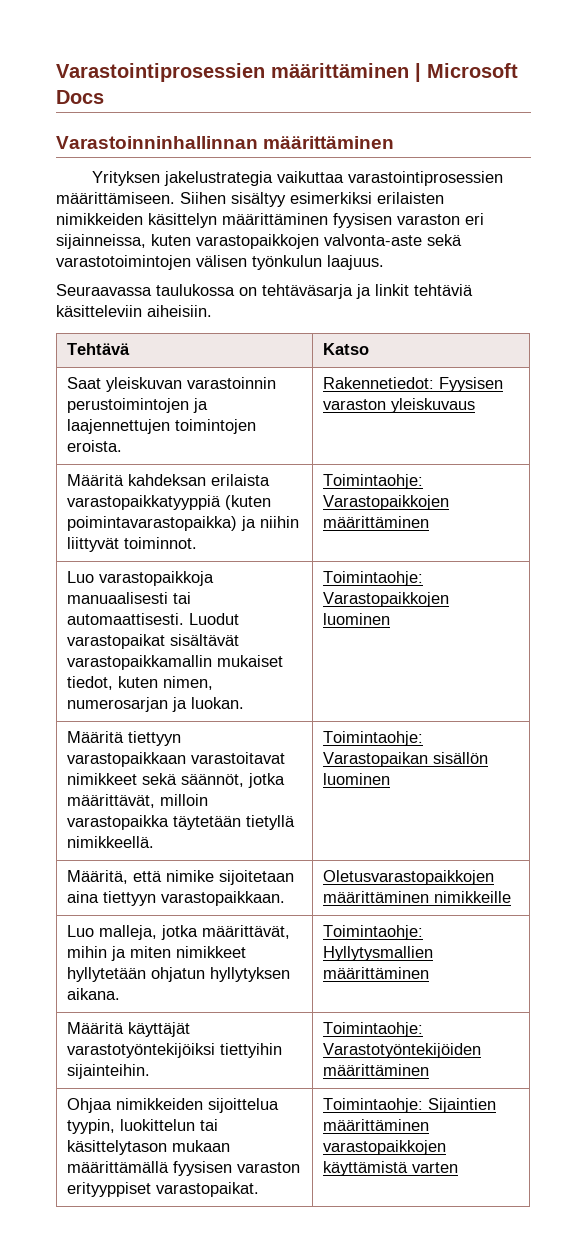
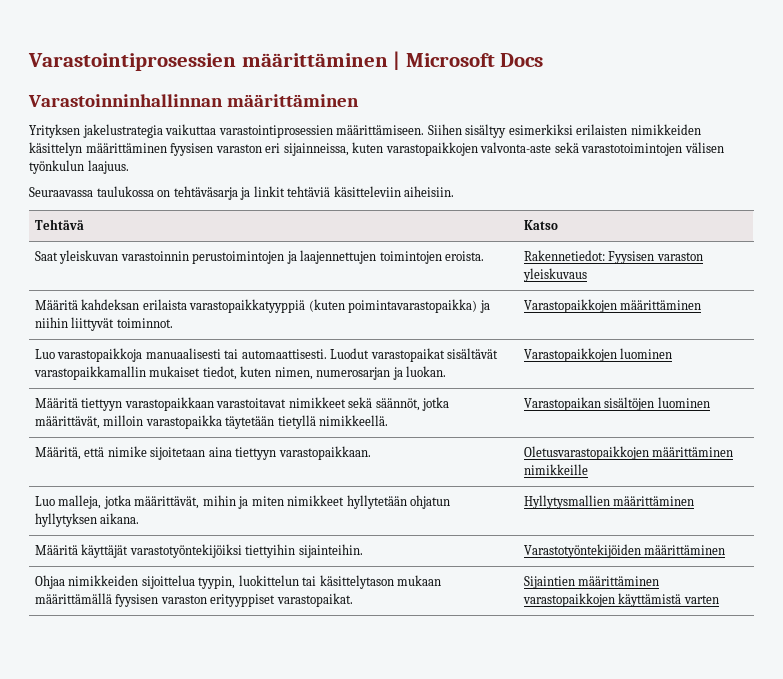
- Määritä kahdeksan erilaista varastopaikkatyyppiä (kuten poimintavarastopaikka) ja niihin liittyvät toiminnot. | Toimintaohje: Varastopaikkojen määrittäminen
+ Määritä kahdeksan erilaista varastopaikkatyyppiä (kuten poimintavarastopaikka) ja niihin liittyvät toiminnot. | Varastopaikkojen määrittäminen
- Luo varastopaikkoja manuaalisesti tai automaattisesti. Luodut varastopaikat sisältävät varastopaikkamallin mukaiset tiedot, kuten nimen, numerosarjan ja luokan. | Toimintaohje: Varastopaikkojen luominen
+ Luo varastopaikkoja manuaalisesti tai automaattisesti. Luodut varastopaikat sisältävät varastopaikkamallin mukaiset tiedot, kuten nimen, numerosarjan ja luokan. | Varastopaikkojen luominen
- Määritä tiettyyn varastopaikkaan varastoitavat nimikkeet sekä säännöt, jotka määrittävät, milloin varastopaikka täytetään tietyllä nimikkeellä. | Toimintaohje: Varastopaikan sisällön luominen
+ Määritä tiettyyn varastopaikkaan varastoitavat nimikkeet sekä säännöt, jotka määrittävät, milloin varastopaikka täytetään tietyllä nimikkeellä. | Varastopaikan sisältöjen luominen
- Luo malleja, jotka määrittävät, mihin ja miten nimikkeet hyllytetään ohjatun hyllytyksen aikana. | Toimintaohje: Hyllytysmallien määrittäminen
+ Luo malleja, jotka määrittävät, mihin ja miten nimikkeet hyllytetään ohjatun hyllytyksen aikana. | Hyllytysmallien määrittäminen
- Määritä käyttäjät varastotyöntekijöiksi tiettyihin sijainteihin. | Toimintaohje: Varastotyöntekijöiden määrittäminen
+ Määritä käyttäjät varastotyöntekijöiksi tiettyihin sijainteihin. | Varastotyöntekijöiden määrittäminen
- Ohjaa nimikkeiden sijoittelua tyypin, luokittelun tai käsittelytason mukaan määrittämällä fyysisen varaston erityyppiset varastopaikat. | Toimintaohje: Sijaintien määrittäminen varastopaikkojen käyttämistä varten
+ Ohjaa nimikkeiden sijoittelua tyypin, luokittelun tai käsittelytason mukaan määrittämällä fyysisen varaston erityyppiset varastopaikat. | Sijaintien määrittäminen varastopaikkojen käyttämistä varten

